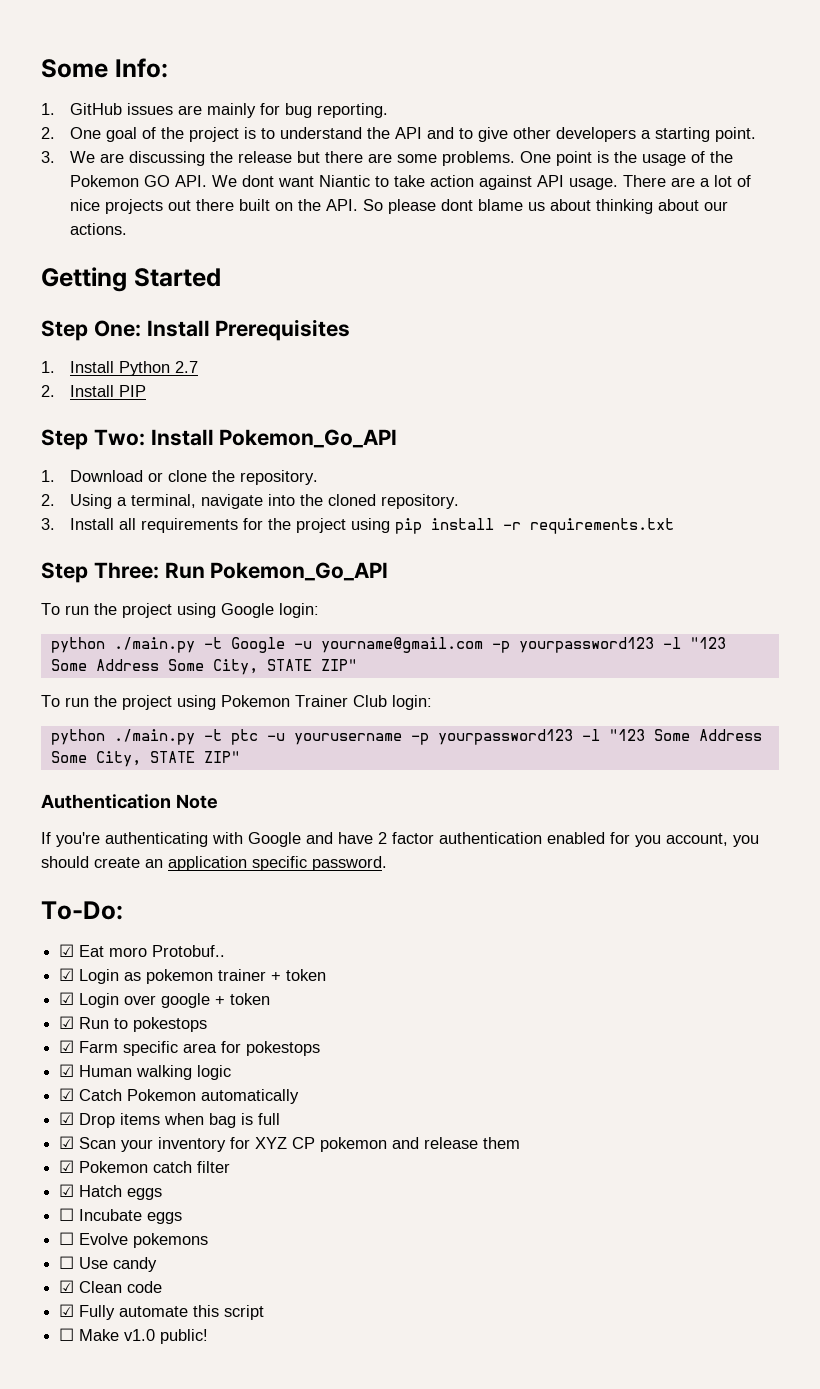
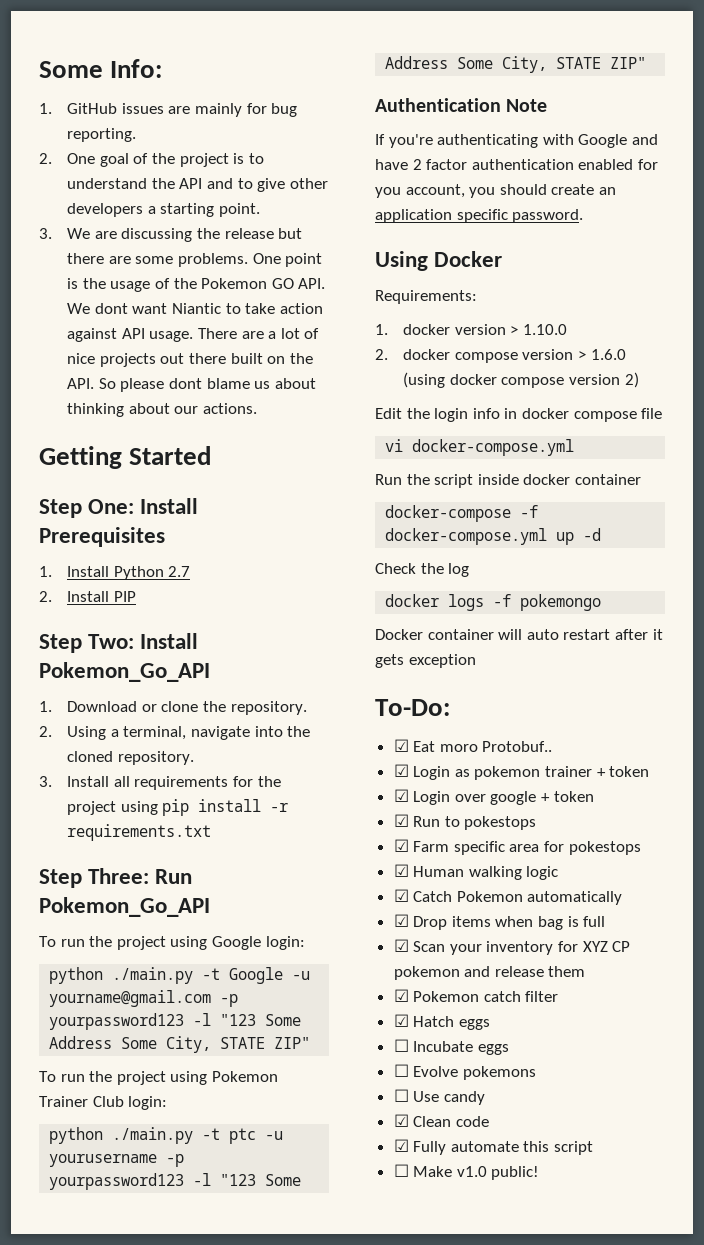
+ Using Docker
+ Requirements:
+ 1. docker version > 1.10.0
+ 2. docker compose version > 1.6.0 (using docker compose version 2)
+ Edit the login info in docker compose file
+ vi docker-compose.yml
+ Run the script inside docker container
+ docker-compose -f docker-compose.yml up -d
+ Check the log
+ docker logs -f pokemongo
+ Docker container will auto restart after it gets exception

